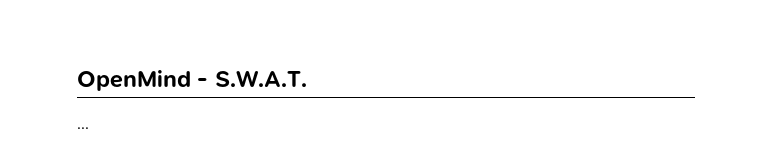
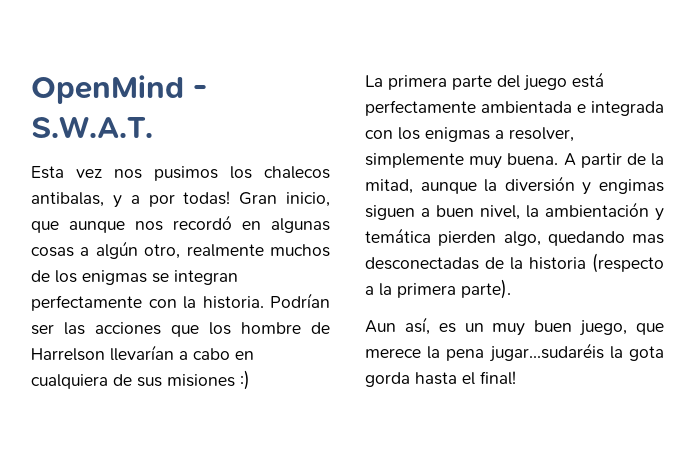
- ...
+ Esta vez nos pusimos los chalecos antibalas, y a por todas! Gran inicio, que aunque nos recordó en algunas cosas a algún otro, realmente muchos de los enigmas se integran perfectamente con la historia. Podrían ser las acciones que los hombre de Harrelson llevarían a cabo en cualquiera de sus misiones :)
+ La primera parte del juego está perfectamente ambientada e integrada con los enigmas a resolver, simplemente muy buena. A partir de la mitad, aunque la diversión y engimas siguen a buen nivel, la ambientación y temática pierden algo, quedando mas desconectadas de la historia (respecto a la primera parte).
+ Aun así, es un muy buen juego, que merece la pena jugar...sudaréis la gota gorda hasta el final!

